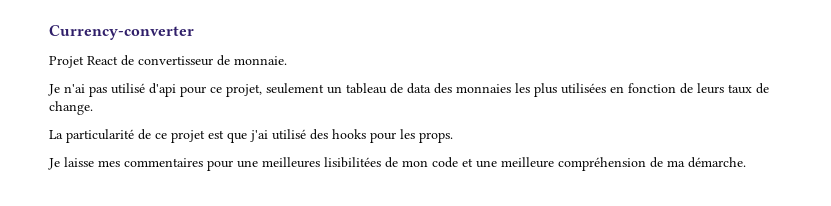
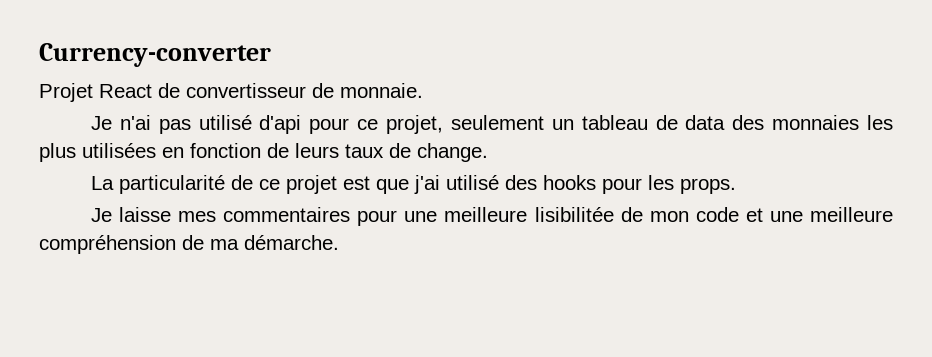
- Je laisse mes commentaires pour une meilleures lisibilitées de mon code et une meilleure compréhension de ma démarche.
+ Je laisse mes commentaires pour une meilleure lisibilitée de mon code et une meilleure compréhension de ma démarche.

